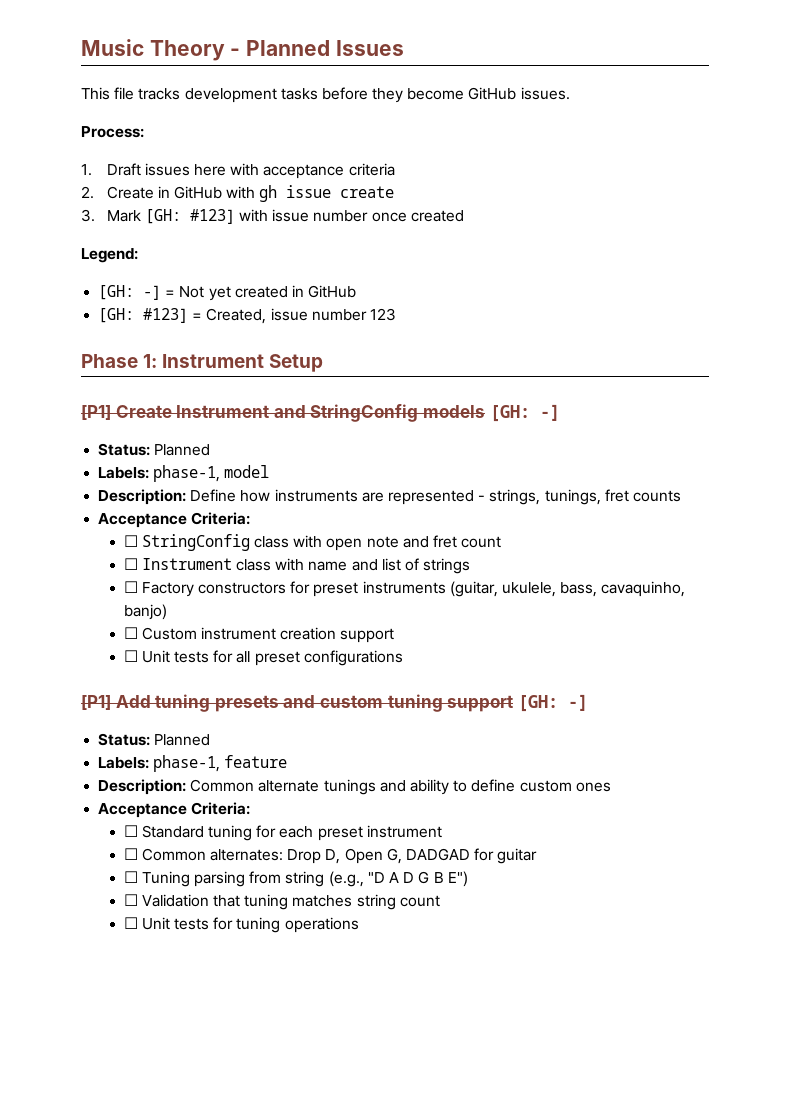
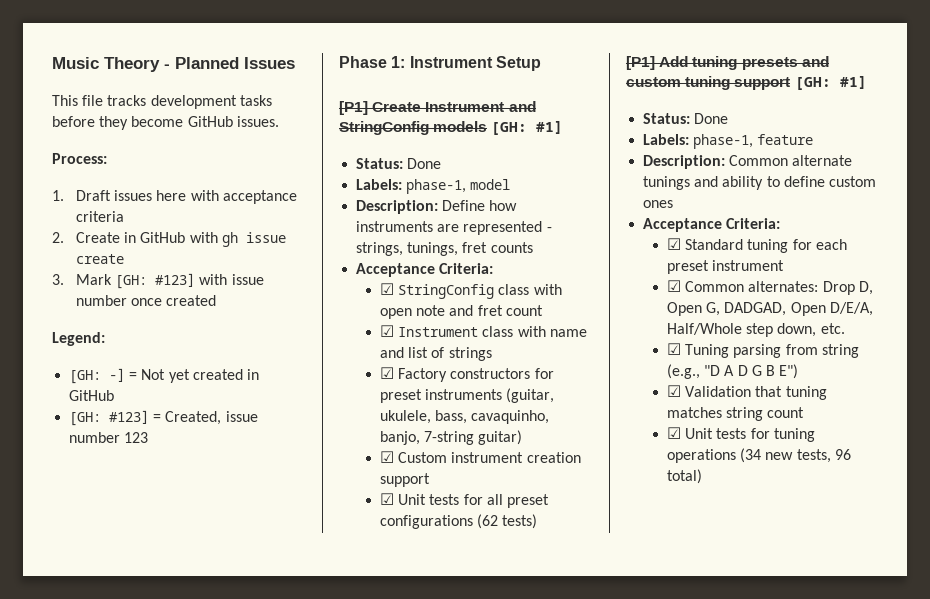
- [P1] Create Instrument and StringConfig models [GH: -]
- Status: Planned
+ [P1] Create Instrument and StringConfig models [GH: #1]
+ Status: Done
- ☐ StringConfig class with open note and fret count
+ ☑ StringConfig class with open note and fret count
- ☐ Instrument class with name and list of strings
+ ☑ Instrument class with name and list of strings
- ☐ Factory constructors for preset instruments (guitar, ukulele, bass, cavaquinho, banjo)
- ☐ Custom instrument creation support
+ ☑ Factory constructors for preset instruments (guitar, ukulele, bass, cavaquinho, banjo, 7-string guitar)
+ ☑ Custom instrument creation support
- ☐ Unit tests for all preset configurations
+ ☑ Unit tests for all preset configurations (62 tests)
- [P1] Add tuning presets and custom tuning support [GH: -]
- Status: Planned
+ [P1] Add tuning presets and custom tuning support [GH: #1]
+ Status: Done
- ☐ Standard tuning for each preset instrument
+ ☑ Standard tuning for each preset instrument
- ☐ Common alternates: Drop D, Open G, DADGAD for guitar
- ☐ Tuning parsing from string (e.g., "D A D G B E")
+ ☑ Common alternates: Drop D, Open G, DADGAD, Open D/E/A, Half/Whole step down, etc.
+ ☑ Tuning parsing from string (e.g., "D A D G B E")
- ☐ Validation that tuning matches string count
+ ☑ Validation that tuning matches string count
- ☐ Unit tests for tuning operations
+ ☑ Unit tests for tuning operations (34 new tests, 96 total)

